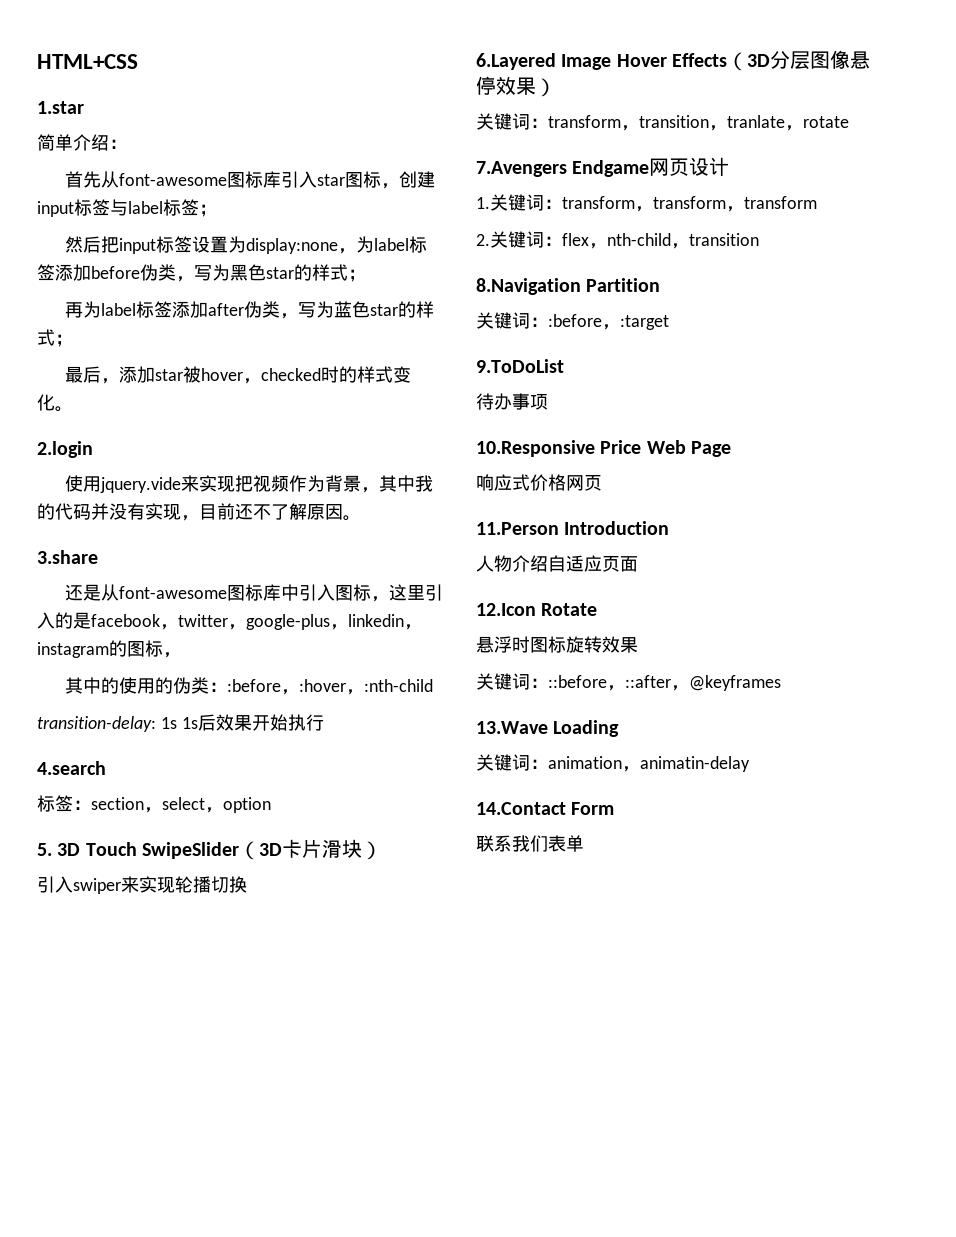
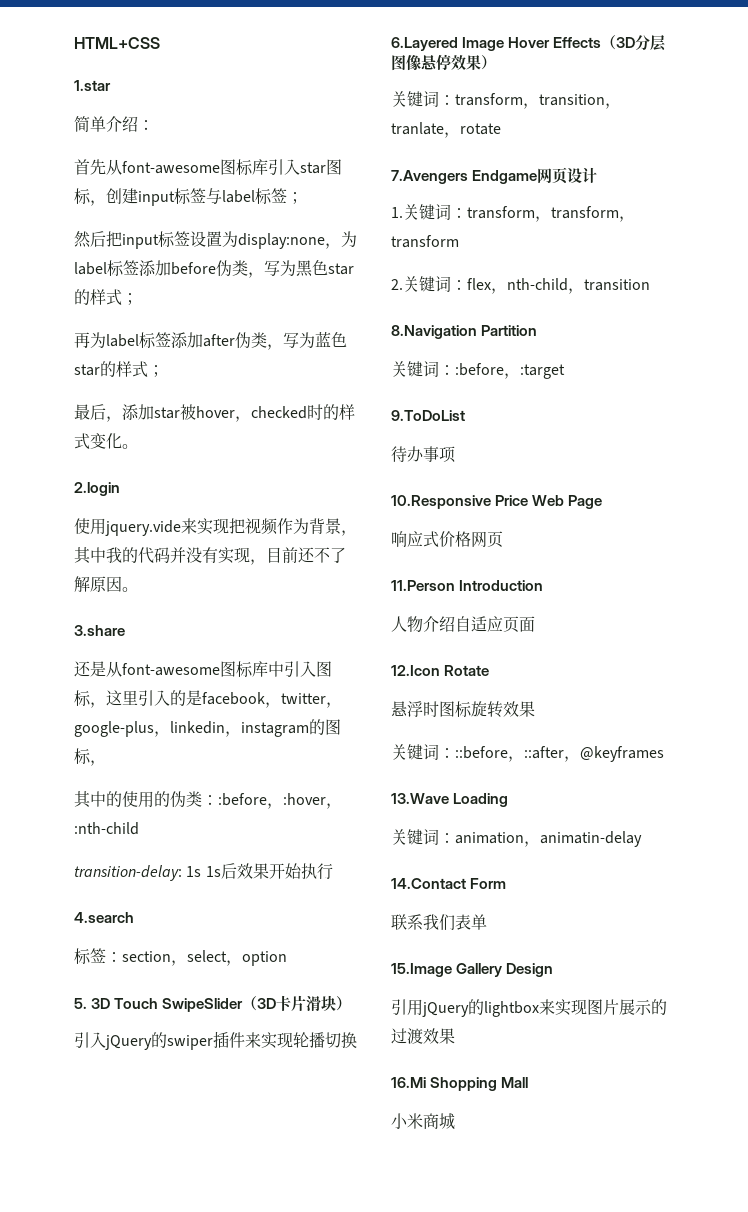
- 引入swiper来实现轮播切换
+ 引入jQuery的swiper插件来实现轮播切换
+ 15.Image Gallery Design
+ 引用jQuery的lightbox来实现图片展示的过渡效果
+ 16.Mi Shopping Mall
+ 小米商城

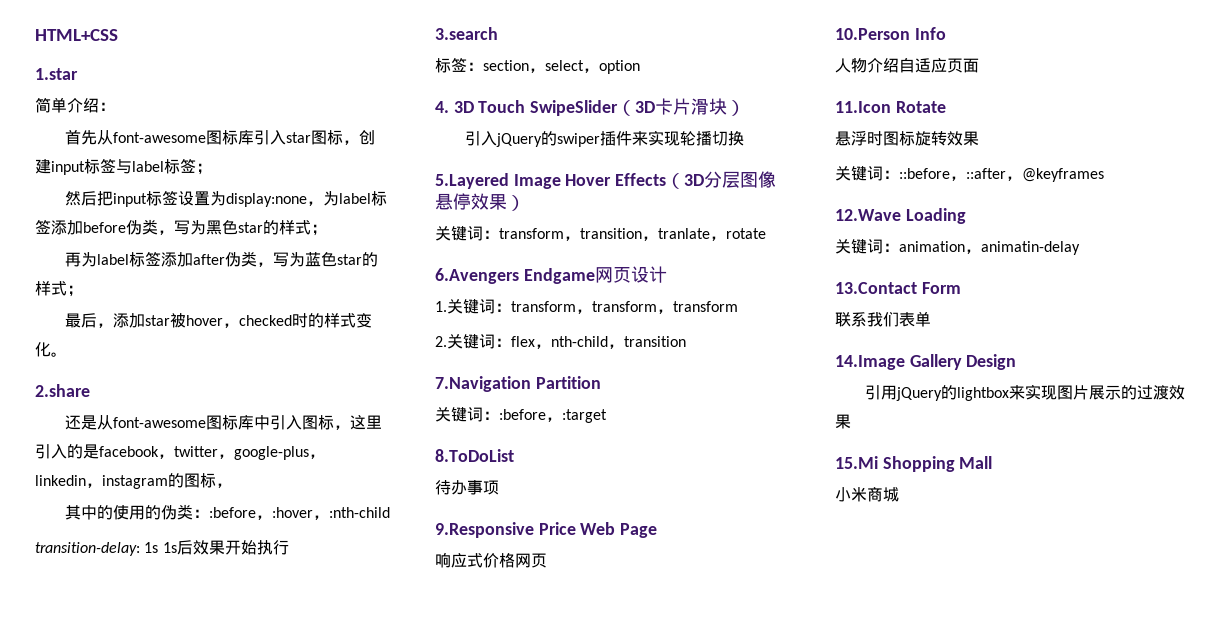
- 2.login
- 使用jquery.vide来实现把视频作为背景，其中我的代码并没有实现，目前还不了解原因。
- 3.share
+ 2.share
- 4.search
+ 3.search
- 5. 3D Touch SwipeSlider（3D卡片滑块）
+ 4. 3D Touch SwipeSlider（3D卡片滑块）
- 6.Layered Image Hover Effects（3D分层图像悬停效果）
+ 5.Layered Image Hover Effects（3D分层图像悬停效果）
- 7.Avengers Endgame网页设计
+ 6.Avengers Endgame网页设计
- 8.Navigation Partition
+ 7.Navigation Partition
- 9.ToDoList
+ 8.ToDoList
- 10.Responsive Price Web Page
+ 9.Responsive Price Web Page
- 11.Person Introduction
+ 10.Person Info
- 12.Icon Rotate
+ 11.Icon Rotate
- 13.Wave Loading
+ 12.Wave Loading
- 14.Contact Form
+ 13.Contact Form
- 15.Image Gallery Design
+ 14.Image Gallery Design
- 16.Mi Shopping Mall
+ 15.Mi Shopping Mall

